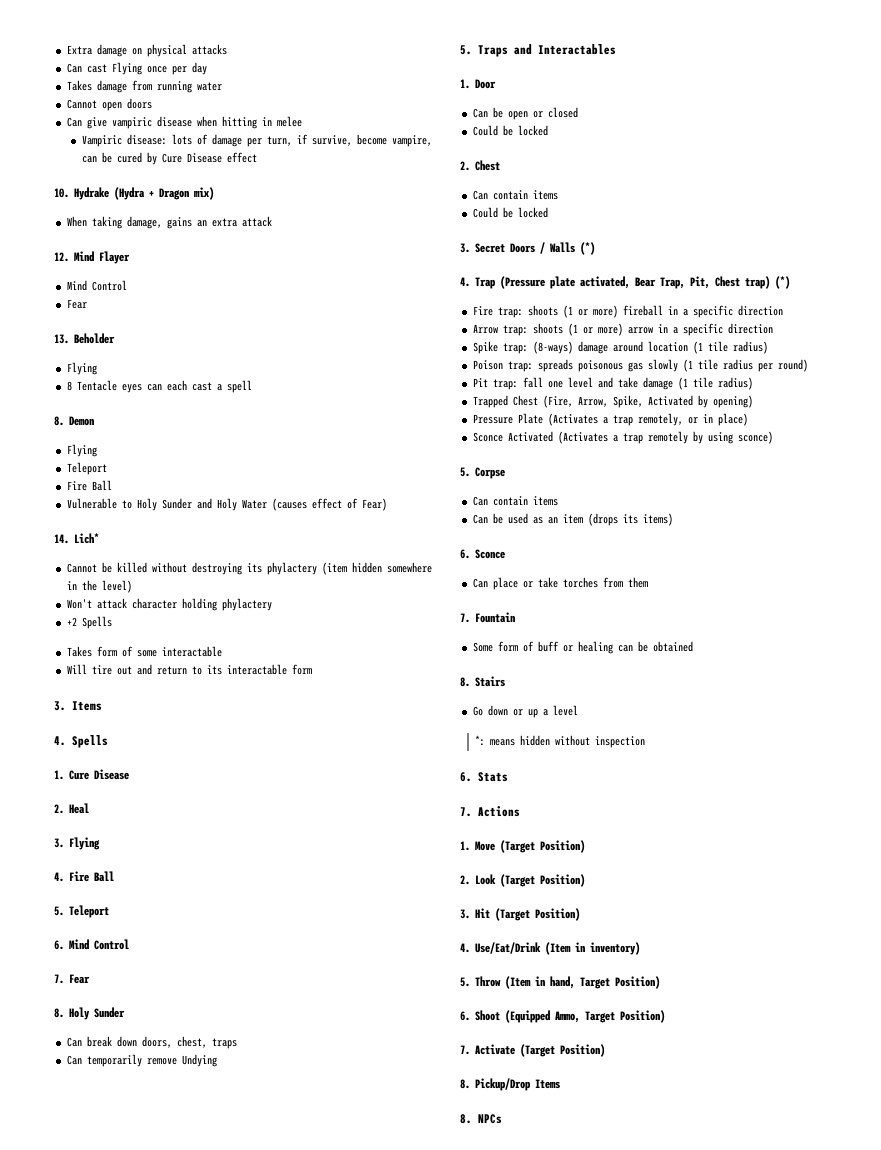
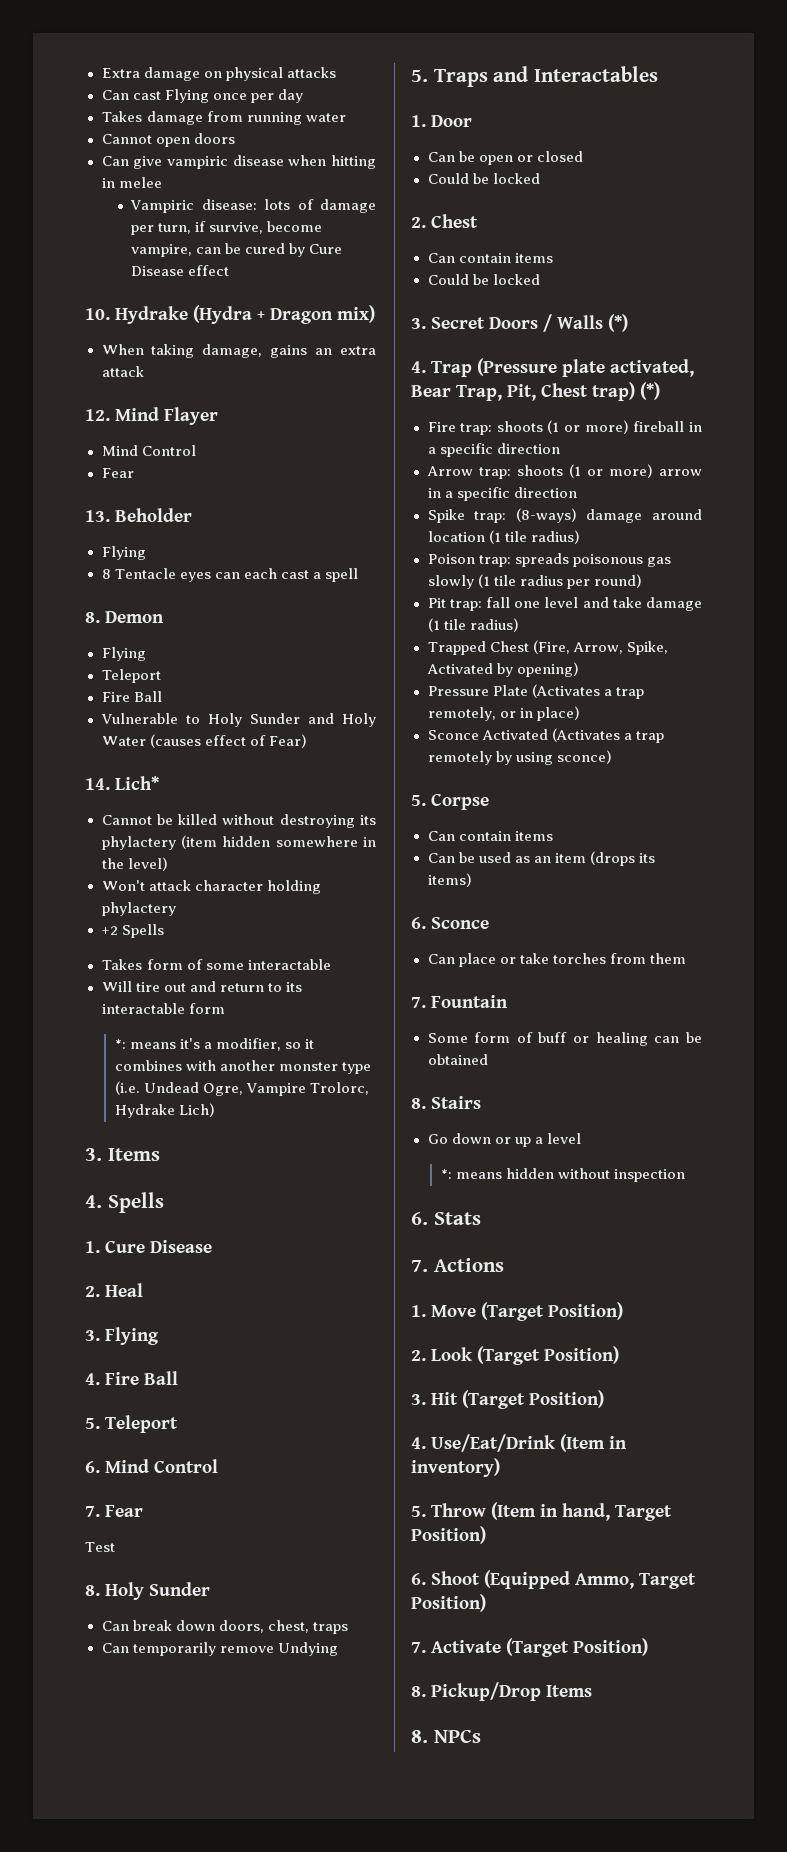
+ *: means it's a modifier, so it combines with another monster type (i.e. Undead Ogre, Vampire Trolorc, Hydrake Lich)
+ Test

